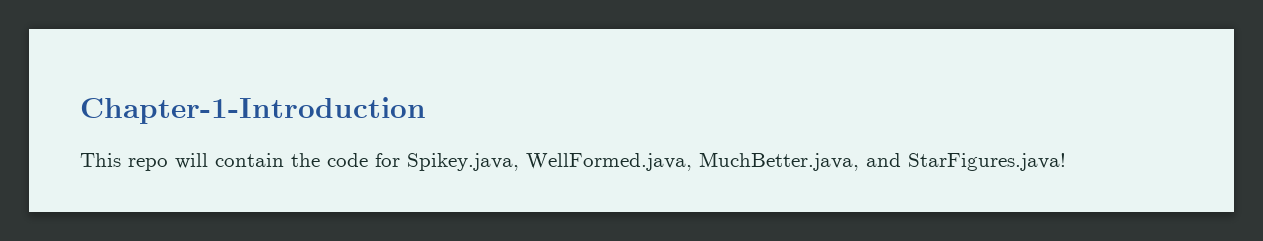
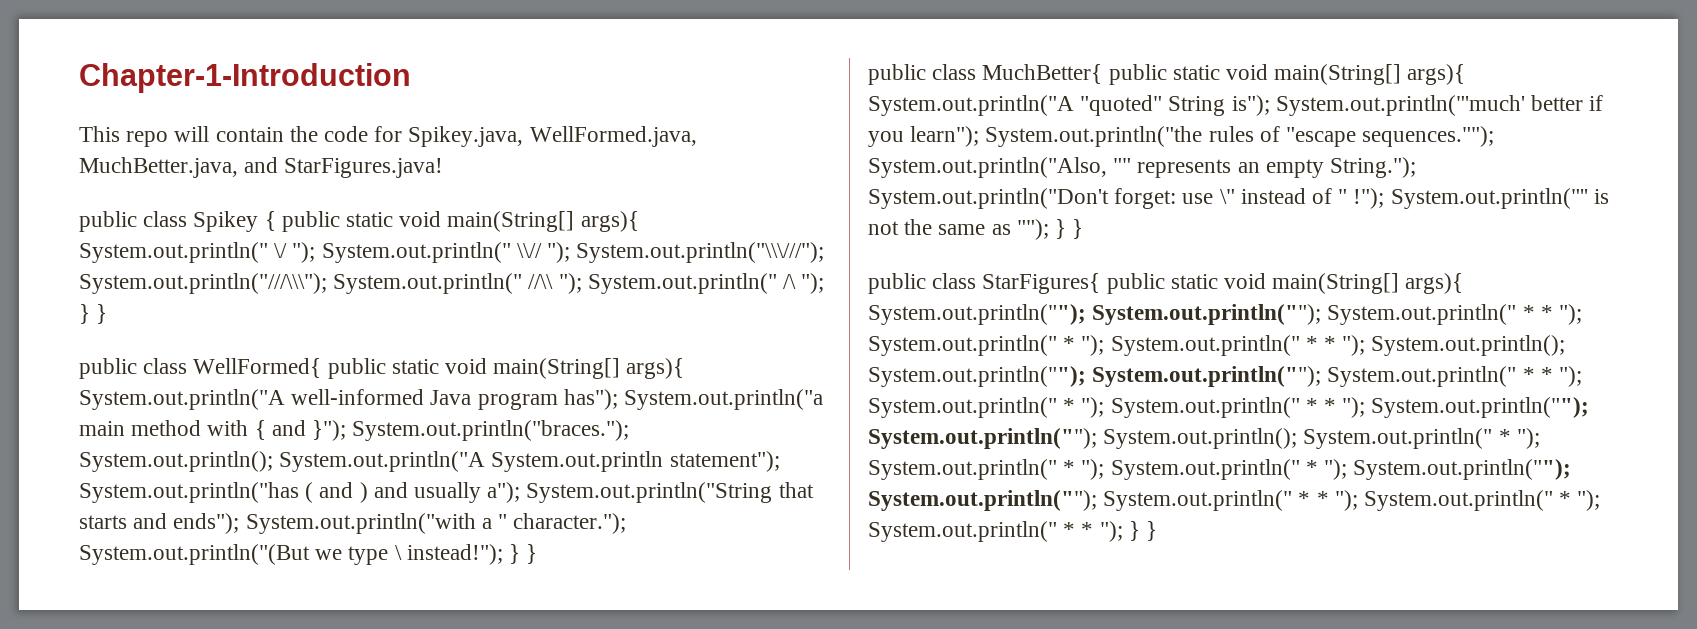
+ public class Spikey { public static void main(String[] args){ System.out.println(" \/ "); System.out.println(" \\// "); System.out.println("\\\///"); System.out.println("///\\\"); System.out.println(" //\\ "); System.out.println(" /\ "); } }
+ public class WellFormed{ public static void main(String[] args){ System.out.println("A well-informed Java program has"); System.out.println("a main method with { and }"); System.out.println("braces."); System.out.println(); System.out.println("A System.out.println statement"); System.out.println("has ( and ) and usually a"); System.out.println("String that starts and ends"); System.out.println("with a " character."); System.out.println("(But we type \ instead!"); } }
+ public class MuchBetter{ public static void main(String[] args){ System.out.println("A "quoted" String is"); System.out.println("'much' better if you learn"); System.out.println("the rules of "escape sequences.""); System.out.println("Also, "" represents an empty String."); System.out.println("Don't forget: use \" instead of " !"); System.out.println("'' is not the same as ""); } }
+ public class StarFigures{ public static void main(String[] args){ System.out.println(""); System.out.println(""); System.out.println(" * * "); System.out.println(" * "); System.out.println(" * * "); System.out.println(); System.out.println(""); System.out.println(""); System.out.println(" * * "); System.out.println(" * "); System.out.println(" * * "); System.out.println(""); System.out.println(""); System.out.println(); System.out.println(" * "); System.out.println(" * "); System.out.println(" * "); System.out.println(""); System.out.println(""); System.out.println(" * * "); System.out.println(" * "); System.out.println(" * * "); } }

